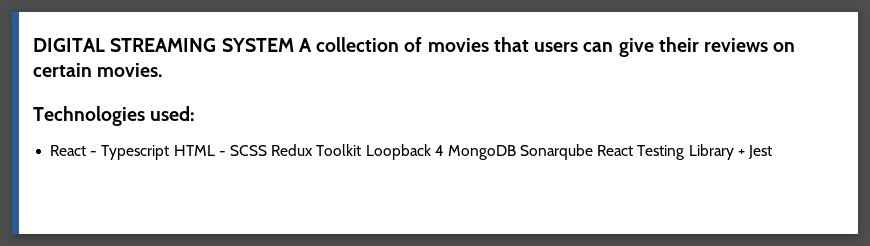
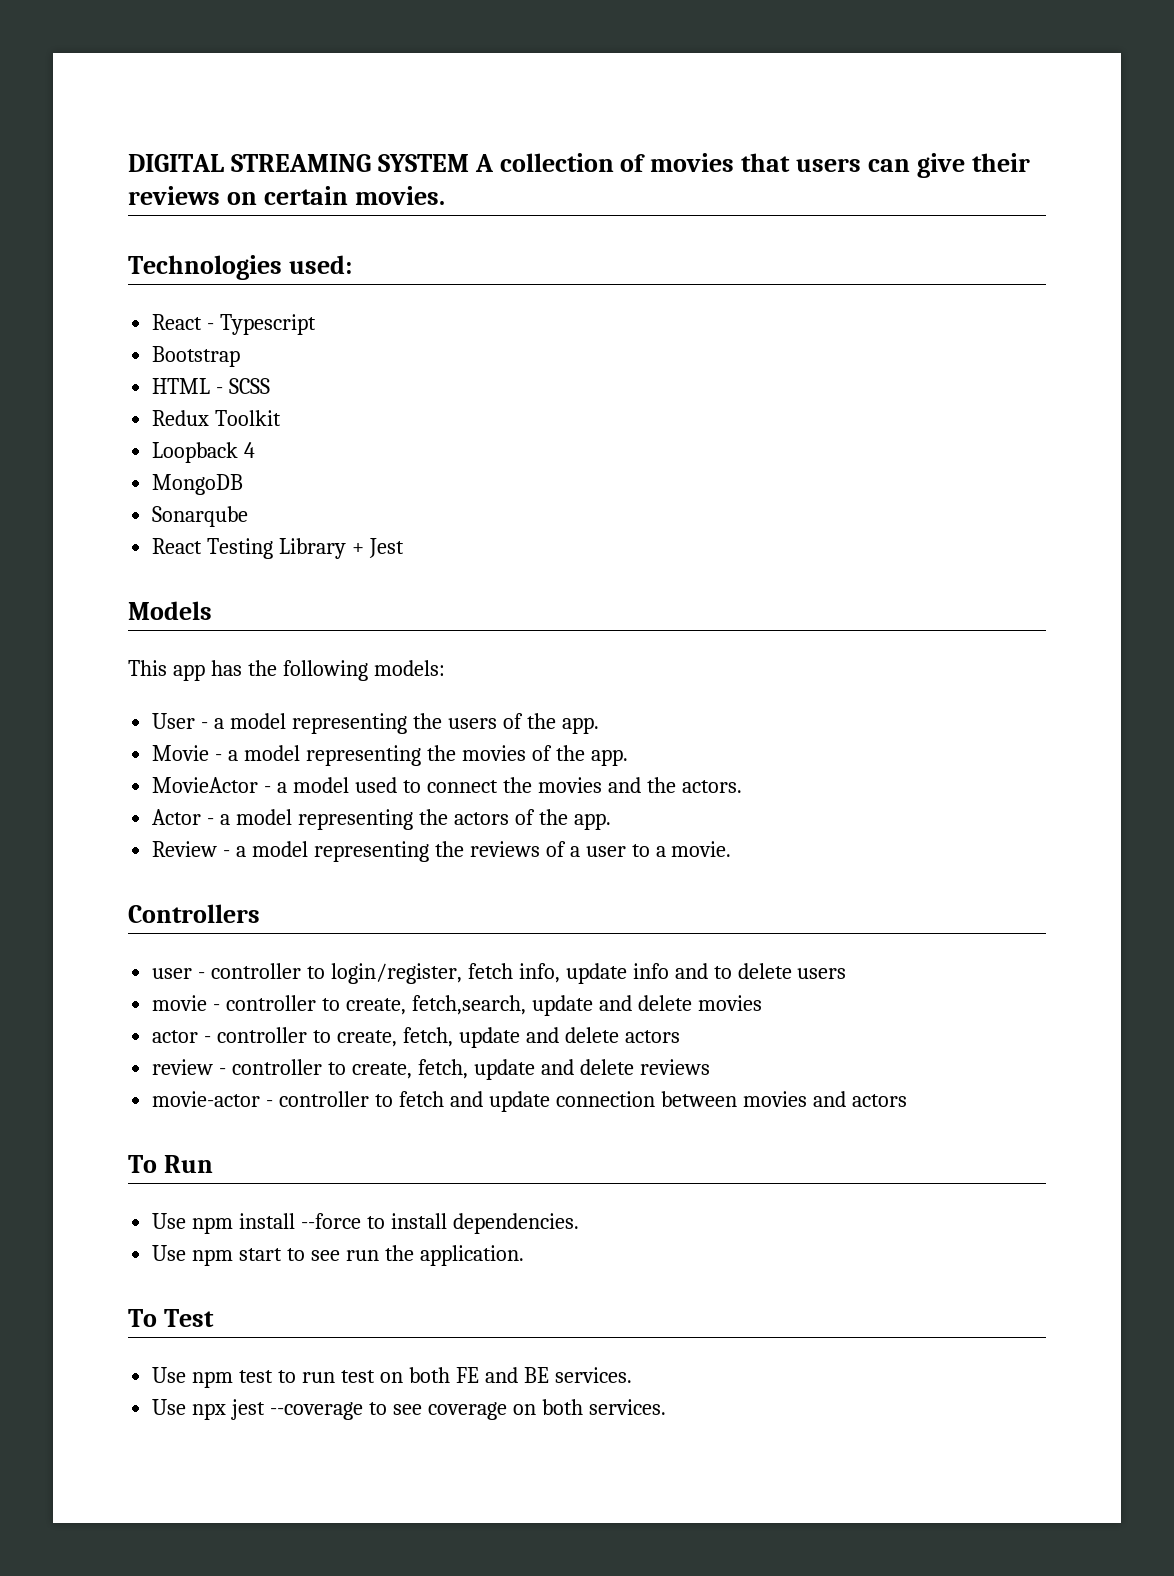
- React - Typescript HTML - SCSS Redux Toolkit Loopback 4 MongoDB Sonarqube React Testing Library + Jest
+ React - Typescript
+ Bootstrap
+ HTML - SCSS
+ Redux Toolkit
+ Loopback 4
+ MongoDB
+ Sonarqube
+ React Testing Library + Jest
+ Models
+ This app has the following models:
+ User - a model representing the users of the app.
+ Movie - a model representing the movies of the app.
+ MovieActor - a model used to connect the movies and the actors.
+ Actor - a model representing the actors of the app.
+ Review - a model representing the reviews of a user to a movie.
+ Controllers
+ user - controller to login/register, fetch info, update info and to delete users
+ movie - controller to create, fetch,search, update and delete movies
+ actor - controller to create, fetch, update and delete actors
+ review - controller to create, fetch, update and delete reviews
+ movie-actor - controller to fetch and update connection between movies and actors
+ To Run
+ Use npm install --force to install dependencies.
+ Use npm start to see run the application.
+ To Test
+ Use npm test to run test on both FE and BE services.
+ Use npx jest --coverage to see coverage on both services.

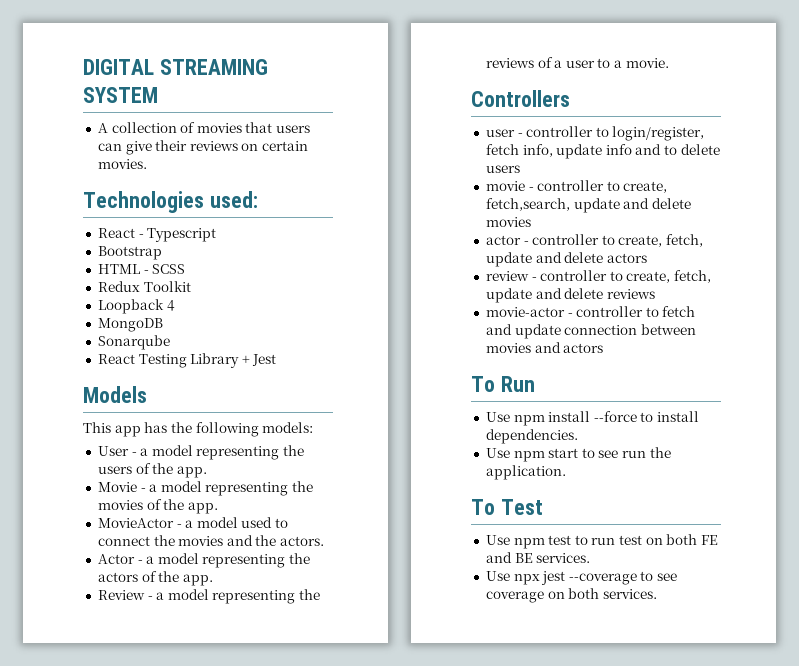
- DIGITAL STREAMING SYSTEM A collection of movies that users can give their reviews on certain movies.
+ DIGITAL STREAMING SYSTEM
+ A collection of movies that users can give their reviews on certain movies.

